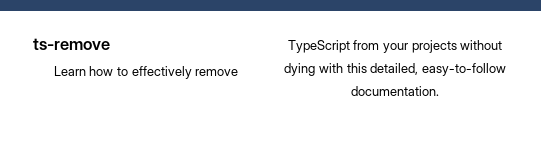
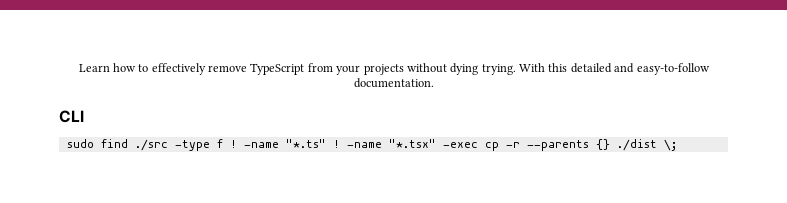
- ts-remove
- Learn how to effectively remove TypeScript from your projects without dying with this detailed, easy-to-follow documentation.
+ Learn how to effectively remove TypeScript from your projects without dying trying. With this detailed and easy-to-follow documentation.
+ CLI
+ sudo find ./src -type f ! -name "*.ts" ! -name "*.tsx" -exec cp -r --parents {} ./dist \;

